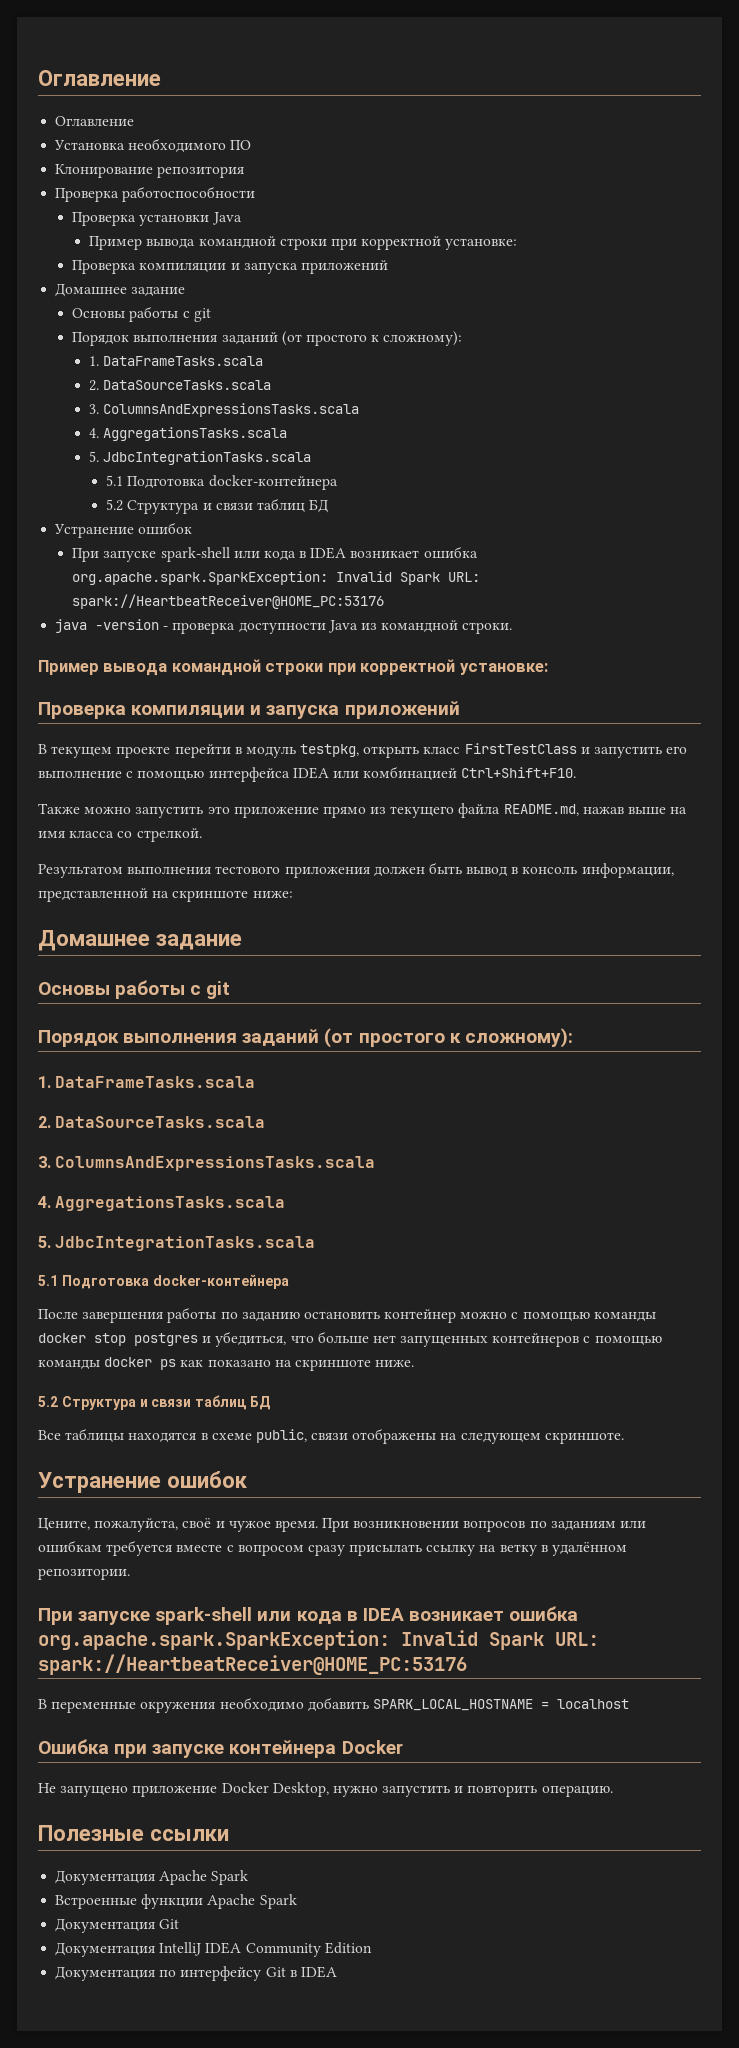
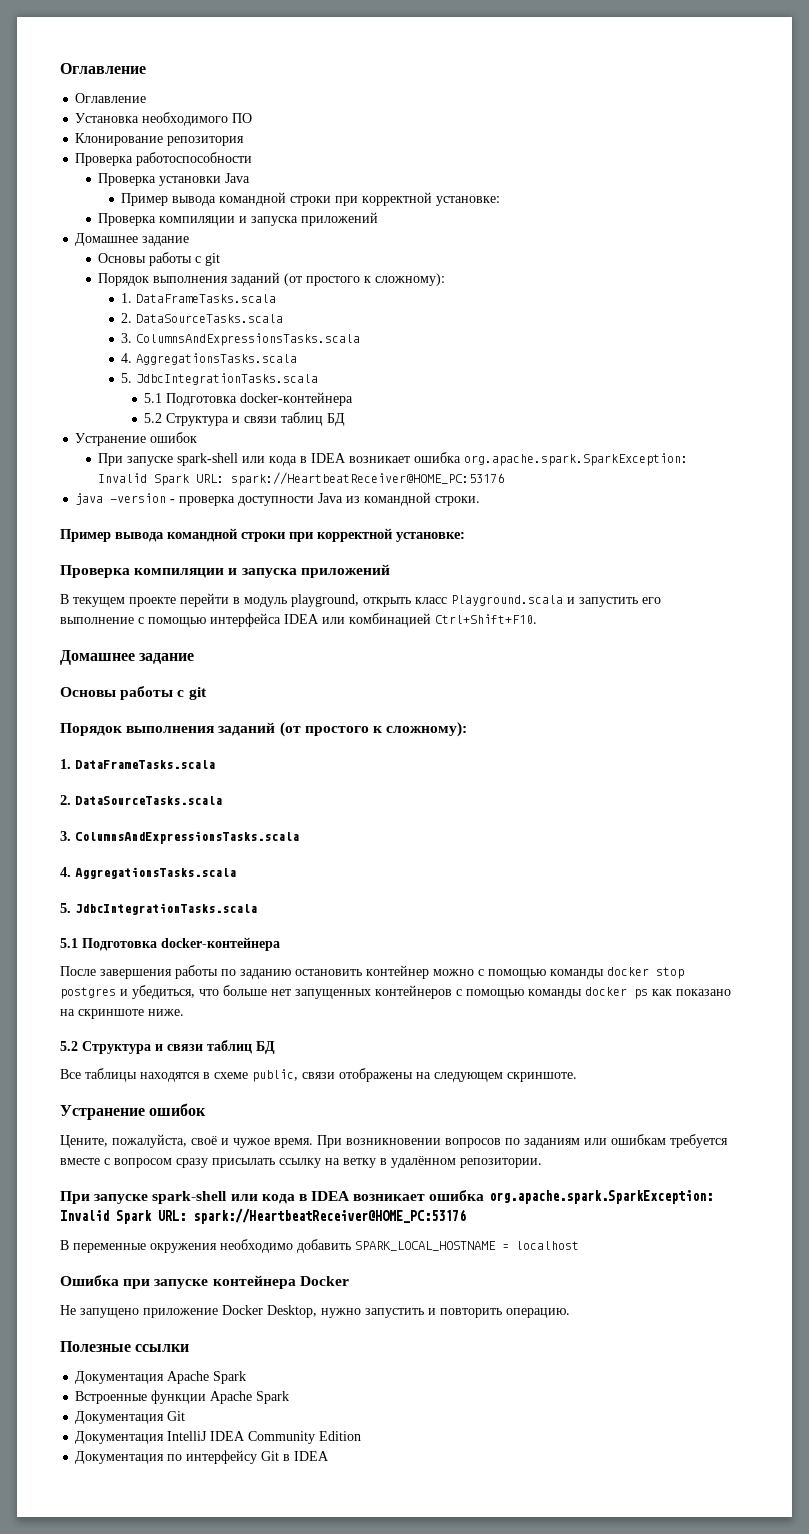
- В текущем проекте перейти в модуль testpkg, открыть класс FirstTestClass и запустить его выполнение с помощью интерфейса IDEA или комбинацией Ctrl+Shift+F10.
+ В текущем проекте перейти в модуль playground, открыть класс Playground.scala и запустить его выполнение с помощью интерфейса IDEA или комбинацией Ctrl+Shift+F10.
- Также можно запустить это приложение прямо из текущего файла README.md, нажав выше на имя класса со стрелкой.
- Результатом выполнения тестового приложения должен быть вывод в консоль информации, представленной на скриншоте ниже:

